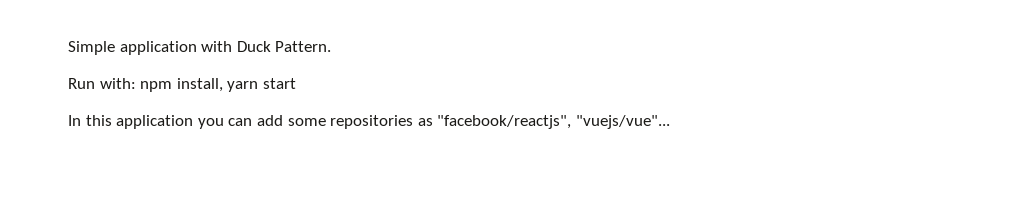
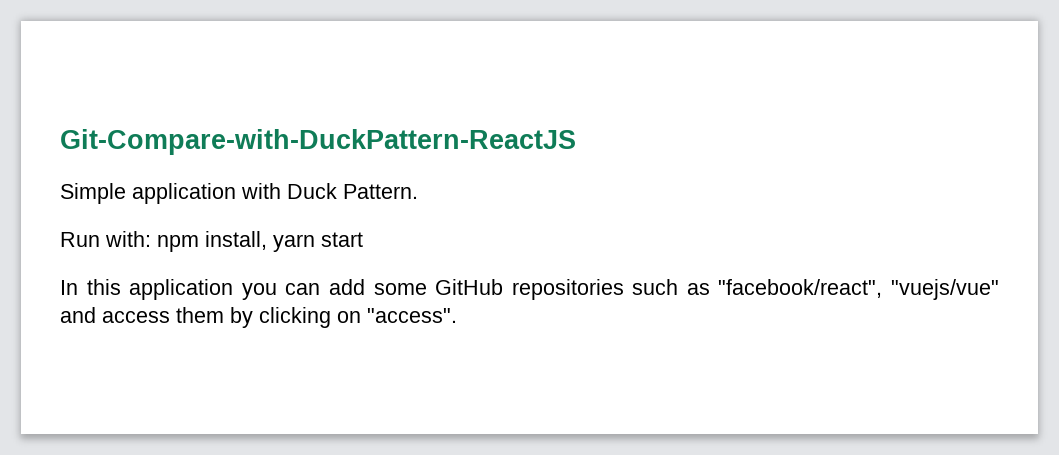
+ Git-Compare-with-DuckPattern-ReactJS
- In this application you can add some repositories as "facebook/reactjs", "vuejs/vue"...
+ In this application you can add some GitHub repositories such as "facebook/react", "vuejs/vue" and access them by clicking on "access".

